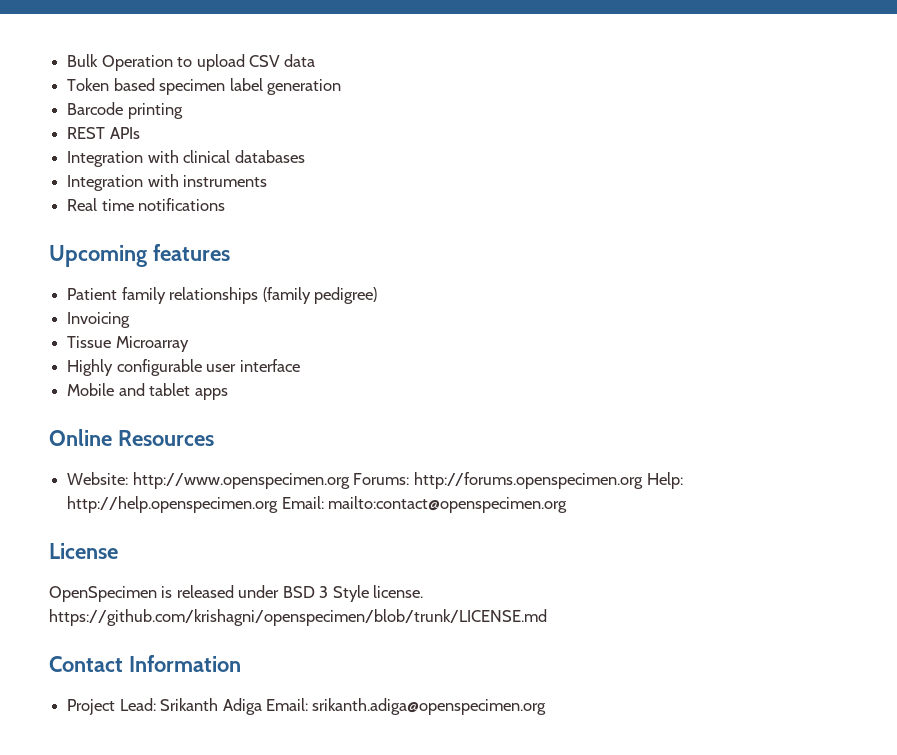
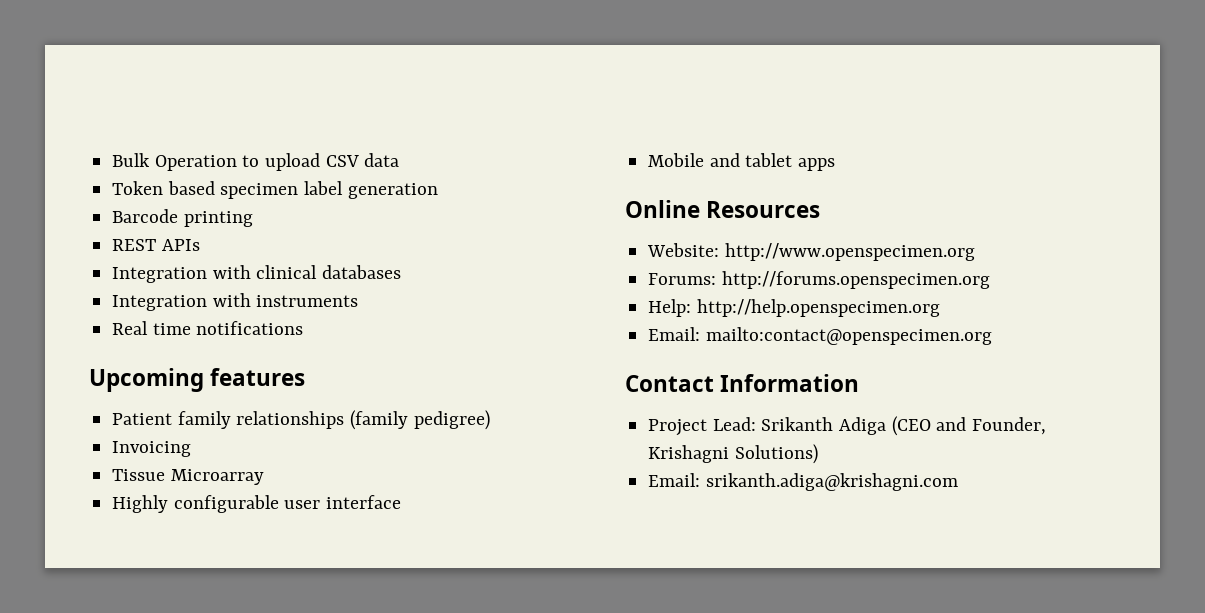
- Website: http://www.openspecimen.org Forums: http://forums.openspecimen.org Help: http://help.openspecimen.org Email: mailto:contact@openspecimen.org
+ Website: http://www.openspecimen.org
+ Forums: http://forums.openspecimen.org
+ Help: http://help.openspecimen.org
+ Email: mailto:contact@openspecimen.org
- License
- OpenSpecimen is released under BSD 3 Style license. https://github.com/krishagni/openspecimen/blob/trunk/LICENSE.md
- Project Lead: Srikanth Adiga Email: srikanth.adiga@openspecimen.org
+ Project Lead: Srikanth Adiga (CEO and Founder, Krishagni Solutions)
+ Email: srikanth.adiga@krishagni.com

